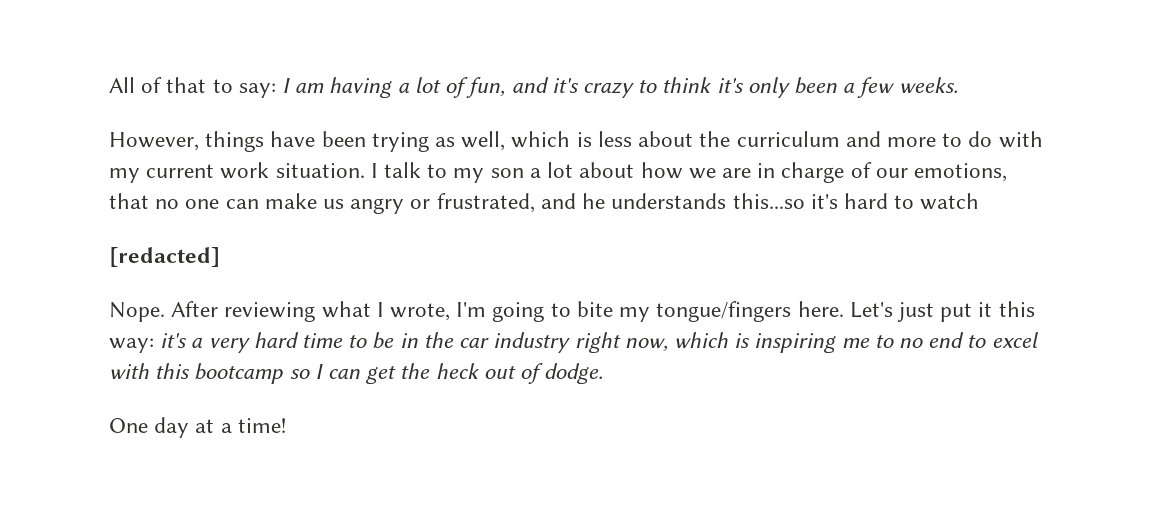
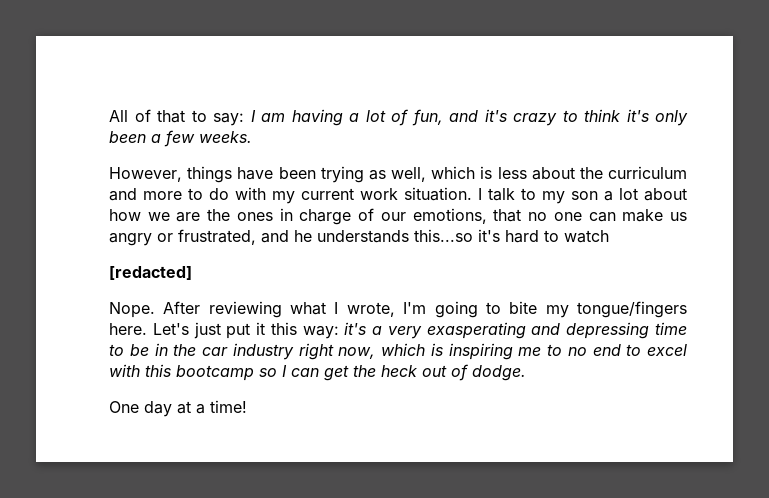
- I talk to my son a lot about how we are in charge of our emotions, that no one can make us angry or frustrated, and he understands this...so it's hard to watch
+ I talk to my son a lot about how we are the ones in charge of our emotions, that no one can make us angry or frustrated, and he understands this...so it's hard to watch
- Let's just put it this way: it's a very hard time to be in the car industry right now, which is inspiring me to no end to excel with this bootcamp so I can get the heck out of dodge.
+ Let's just put it this way: it's a very exasperating and depressing time to be in the car industry right now, which is inspiring me to no end to excel with this bootcamp so I can get the heck out of dodge.

